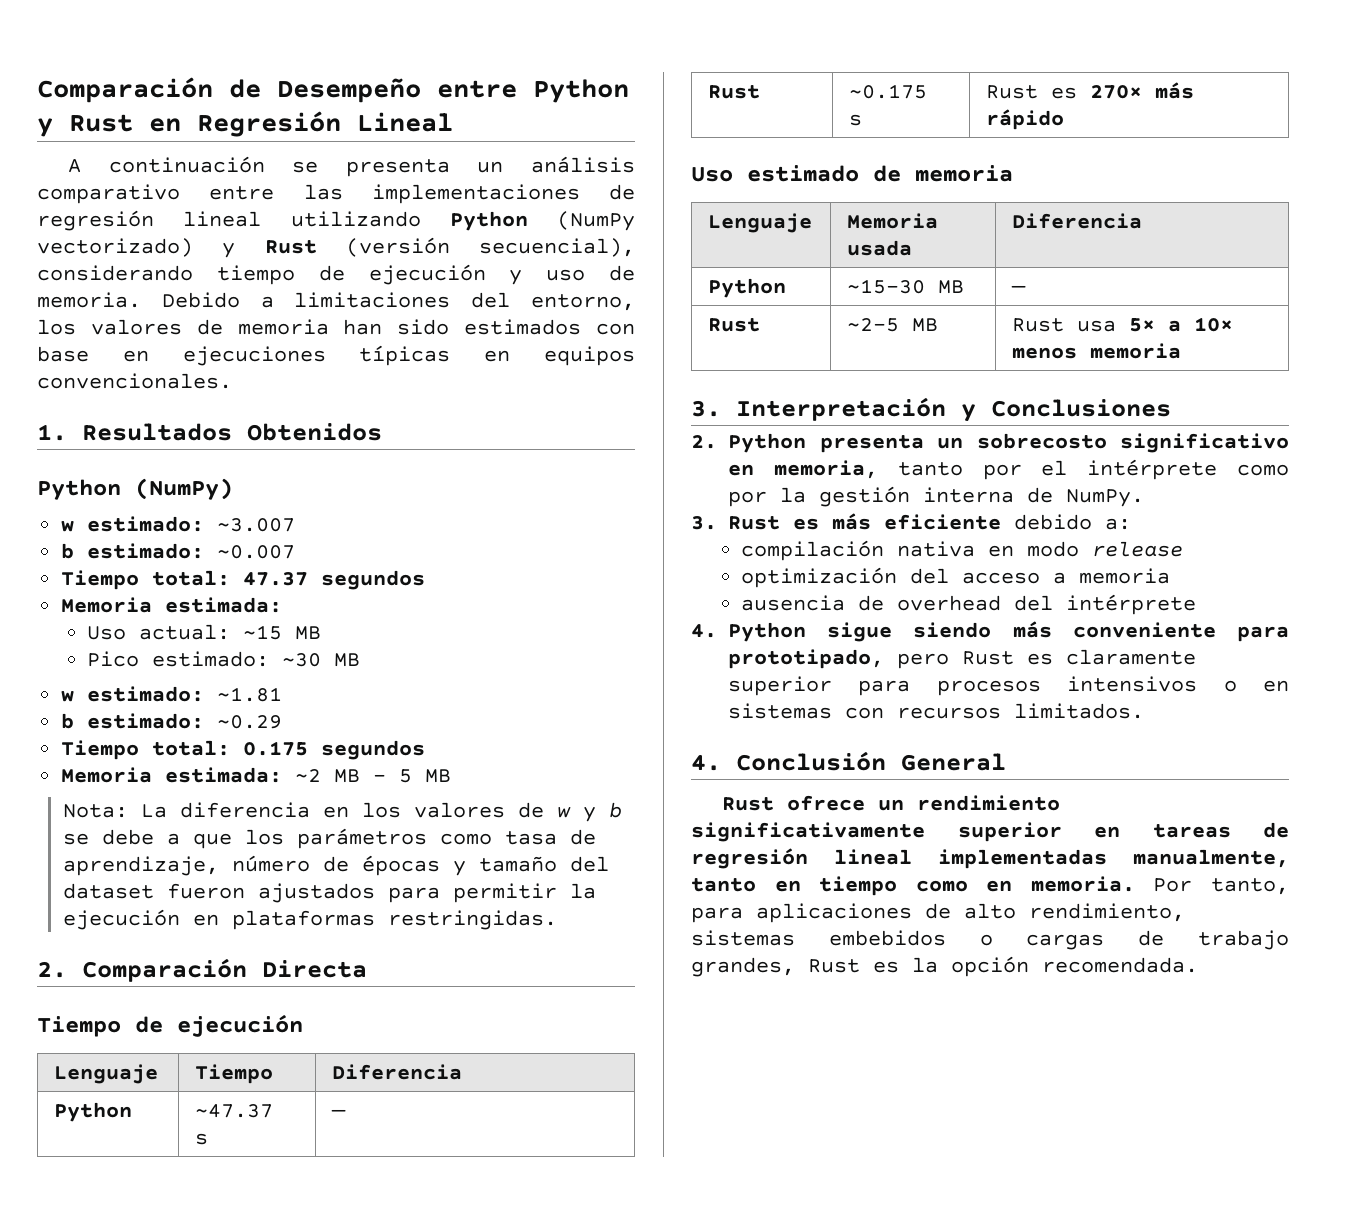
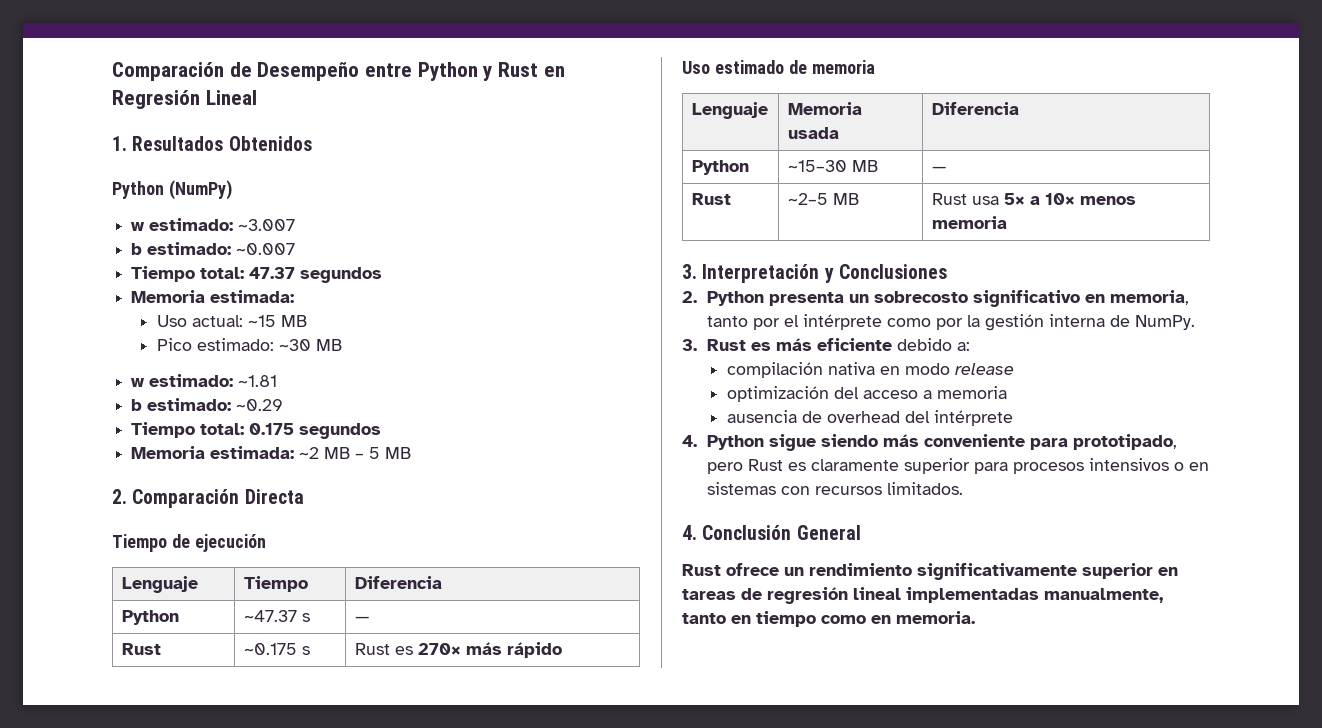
- A continuación se presenta un análisis comparativo entre las implementaciones de regresión lineal utilizando Python (NumPy vectorizado) y Rust (versión secuencial), considerando tiempo de ejecución y uso de memoria. Debido a limitaciones del entorno, los valores de memoria han sido estimados con base en ejecuciones típicas en equipos convencionales.
- Nota: La diferencia en los valores de w y b se debe a que los parámetros como tasa de aprendizaje, número de épocas y tamaño del dataset fueron ajustados para permitir la ejecución en plataformas restringidas.
- Por tanto, para aplicaciones de alto rendimiento, sistemas embebidos o cargas de trabajo grandes, Rust es la opción recomendada.

